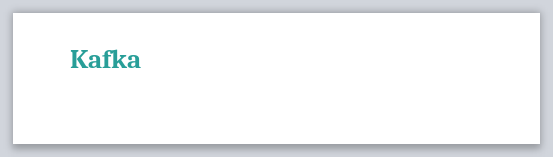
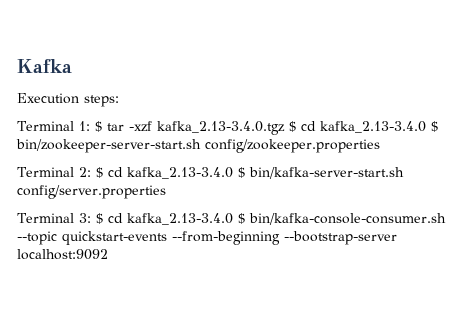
+ Execution steps:
+ Terminal 1: $ tar -xzf kafka_2.13-3.4.0.tgz $ cd kafka_2.13-3.4.0 $ bin/zookeeper-server-start.sh config/zookeeper.properties
+ Terminal 2: $ cd kafka_2.13-3.4.0 $ bin/kafka-server-start.sh config/server.properties
+ Terminal 3: $ cd kafka_2.13-3.4.0 $ bin/kafka-console-consumer.sh --topic quickstart-events --from-beginning --bootstrap-server localhost:9092

